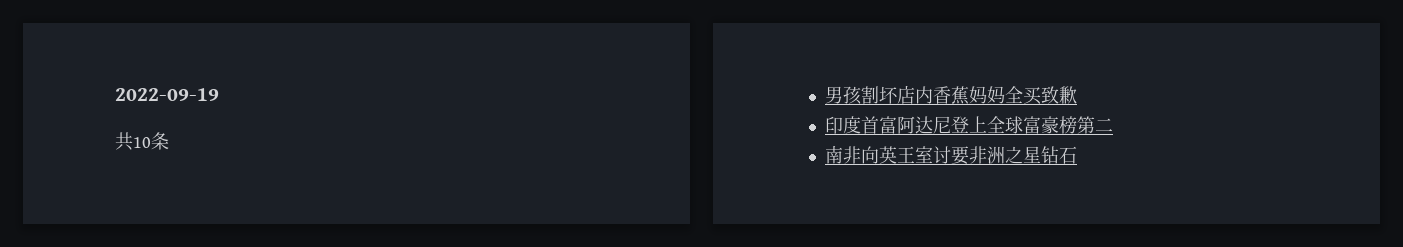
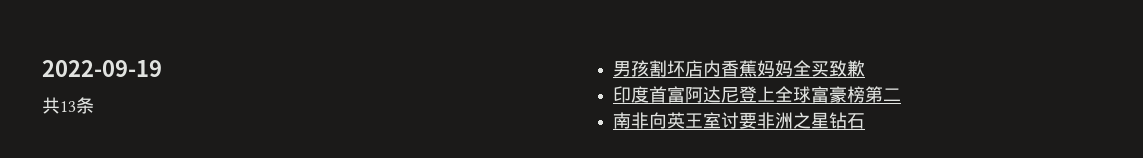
- 共10条
+ 共13条

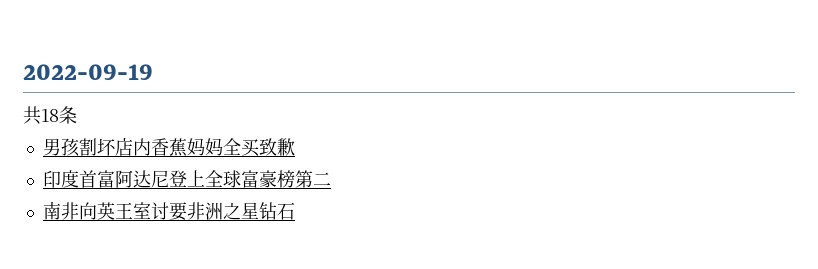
- 共13条
+ 共18条

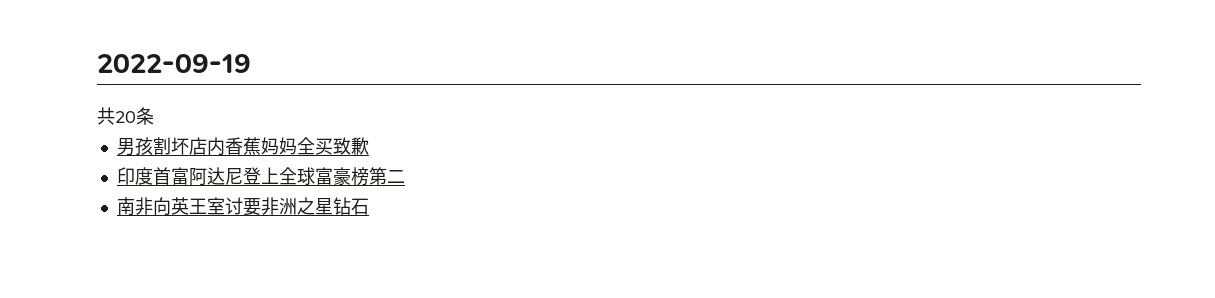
- 共18条
+ 共20条

